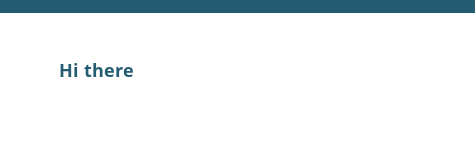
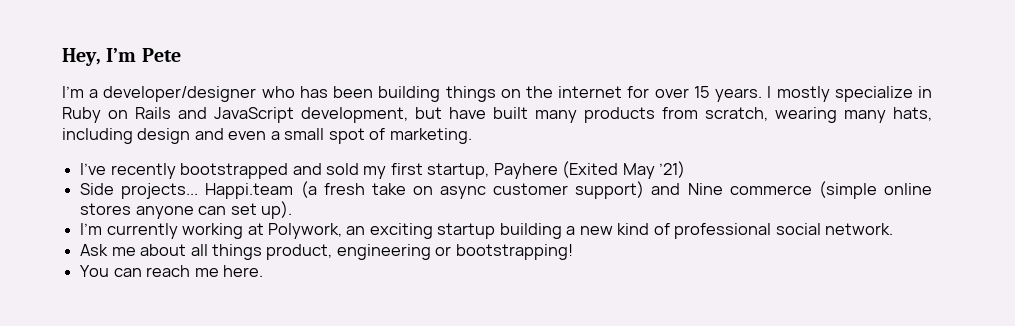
- Hi there
+ Hey, I’m Pete
+ I’m a developer/designer who has been building things on the internet for over 15 years. I mostly specialize in Ruby on Rails and JavaScript development, but have built many products from scratch, wearing many hats, including design and even a small spot of marketing.
+ I’ve recently bootstrapped and sold my first startup, Payhere (Exited May ’21)
+ Side projects... Happi.team (a fresh take on async customer support) and Nine commerce (simple online stores anyone can set up).
+ I’m currently working at Polywork, an exciting startup building a new kind of professional social network.
+ Ask me about all things product, engineering or bootstrapping!
+ You can reach me here.

